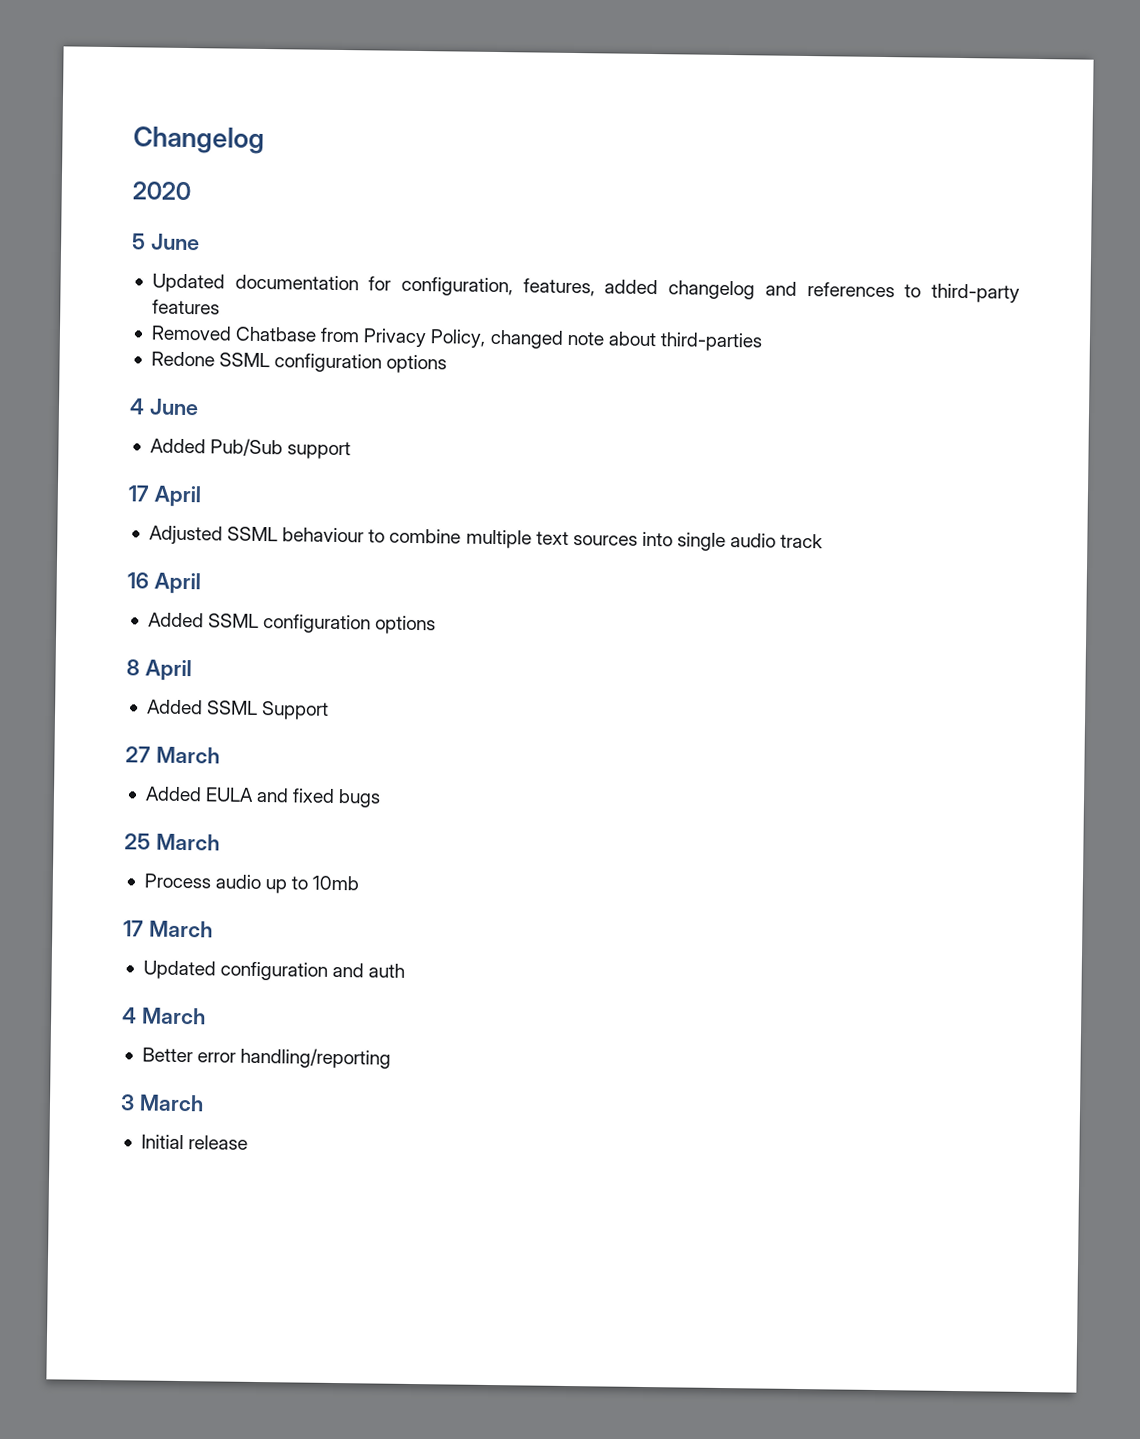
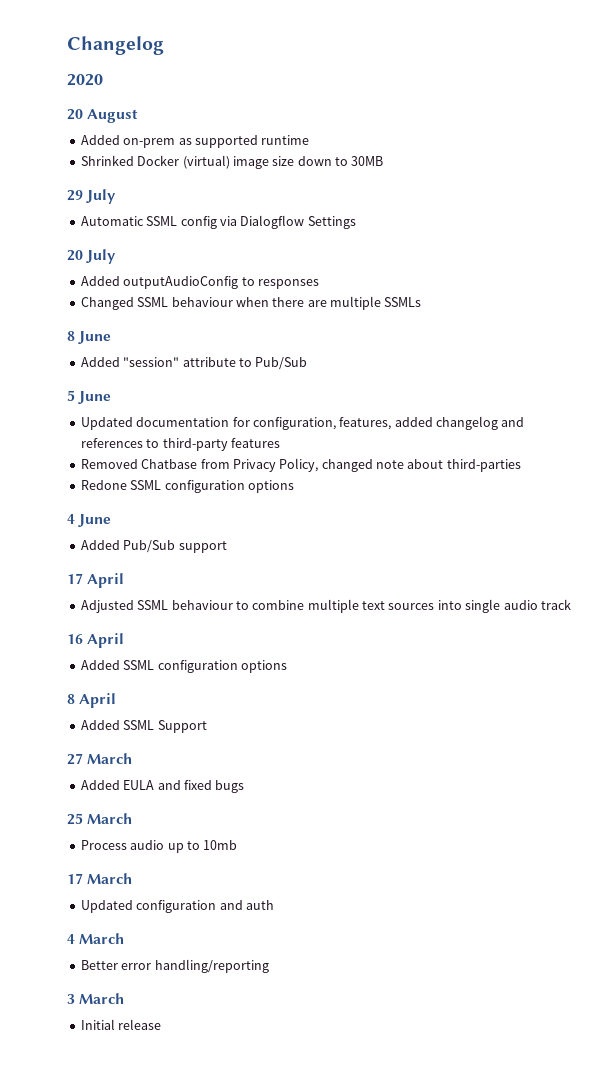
+ 20 August
+ Added on-prem as supported runtime
+ Shrinked Docker (virtual) image size down to 30MB
+ 29 July
+ Automatic SSML config via Dialogflow Settings
+ 20 July
+ Added outputAudioConfig to responses
+ Changed SSML behaviour when there are multiple SSMLs
+ 8 June
+ Added "session" attribute to Pub/Sub

